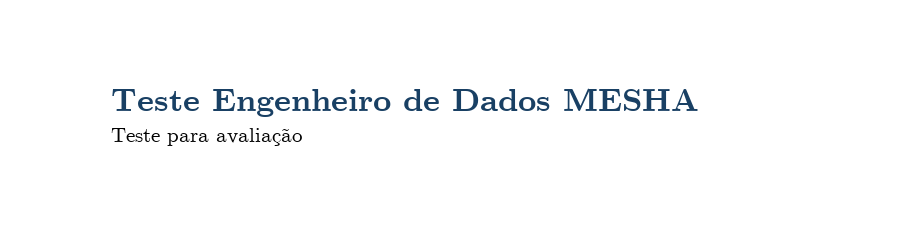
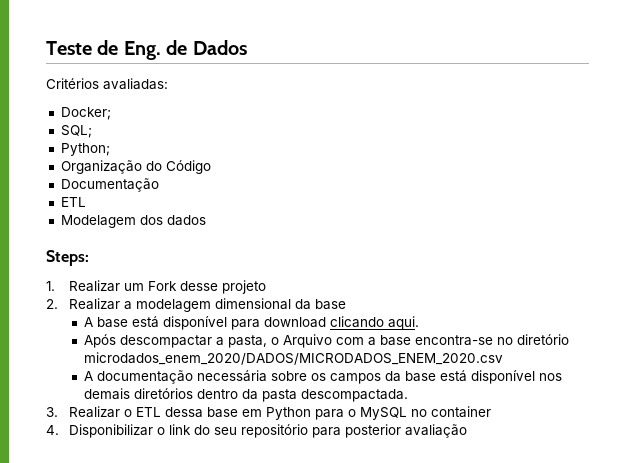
- Teste Engenheiro de Dados MESHA
- Teste para avaliação
+ Teste de Eng. de Dados
+ Critérios avaliadas:
+ Docker;
+ SQL;
+ Python;
+ Organização do Código
+ Documentação
+ ETL
+ Modelagem dos dados
+ Steps:
+ 1. Realizar um Fork desse projeto
+ 2. Realizar a modelagem dimensional da base
+ A base está disponível para download clicando aqui.
+ Após descompactar a pasta, o Arquivo com a base encontra-se no diretório microdados_enem_2020/DADOS/MICRODADOS_ENEM_2020.csv
+ A documentação necessária sobre os campos da base está disponível nos demais diretórios dentro da pasta descompactada.
+ 3. Realizar o ETL dessa base em Python para o MySQL no container
+ 4. Disponibilizar o link do seu repositório para posterior avaliação

